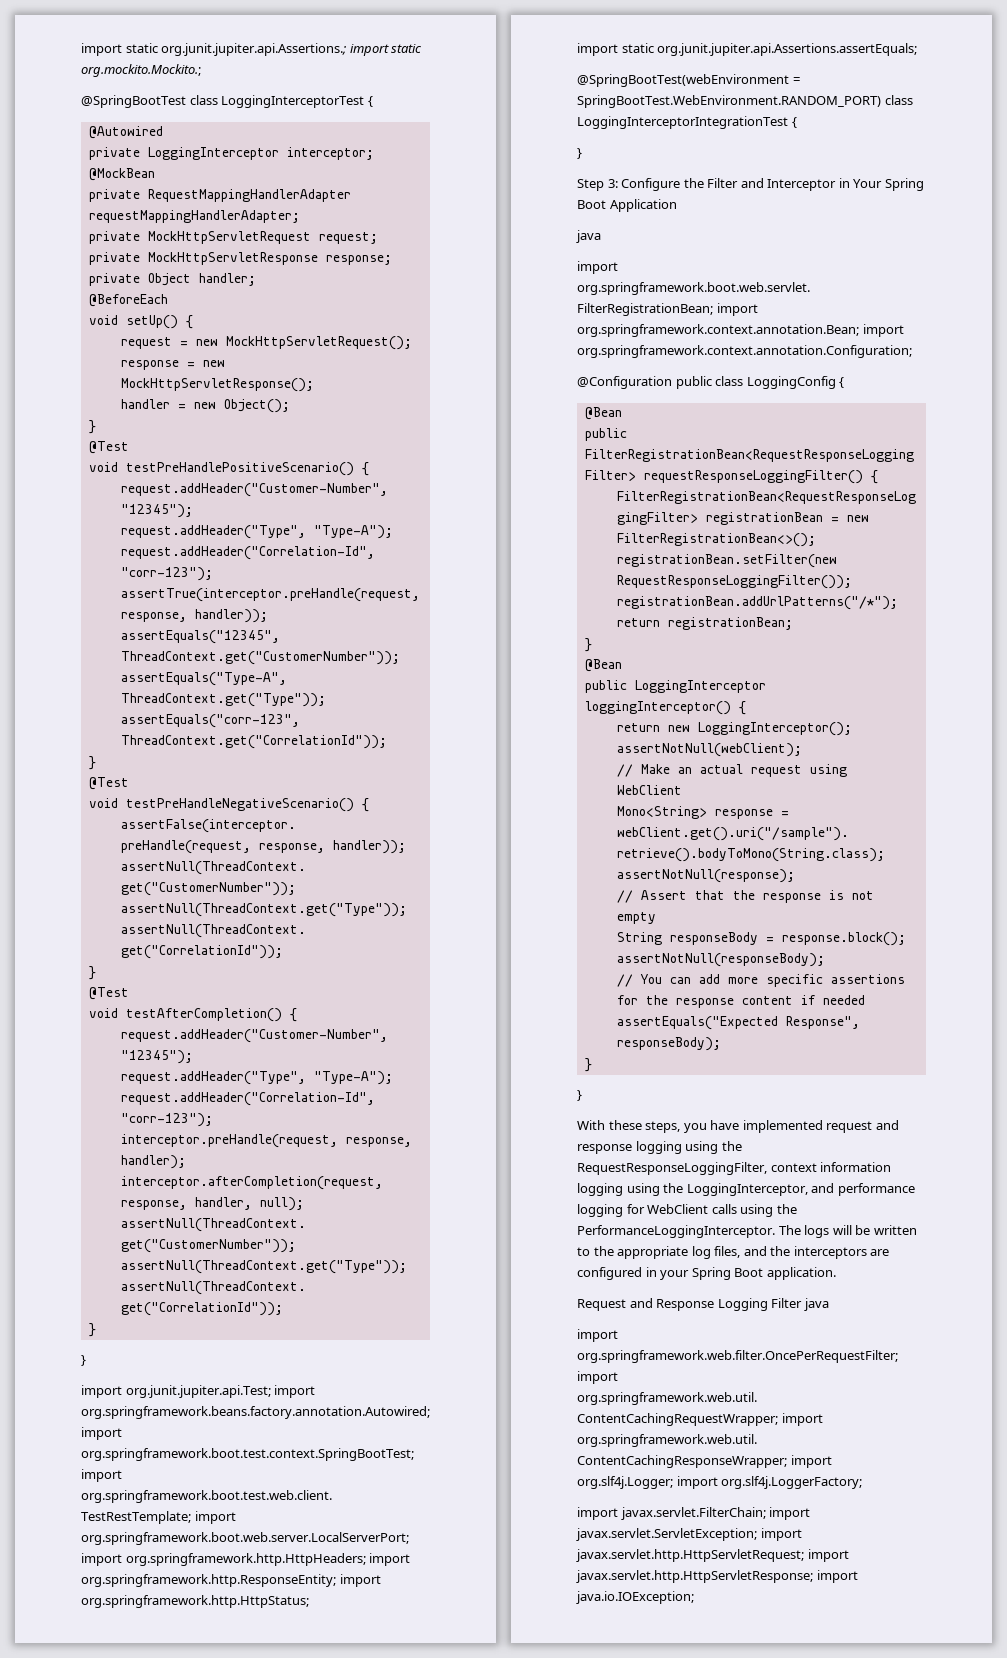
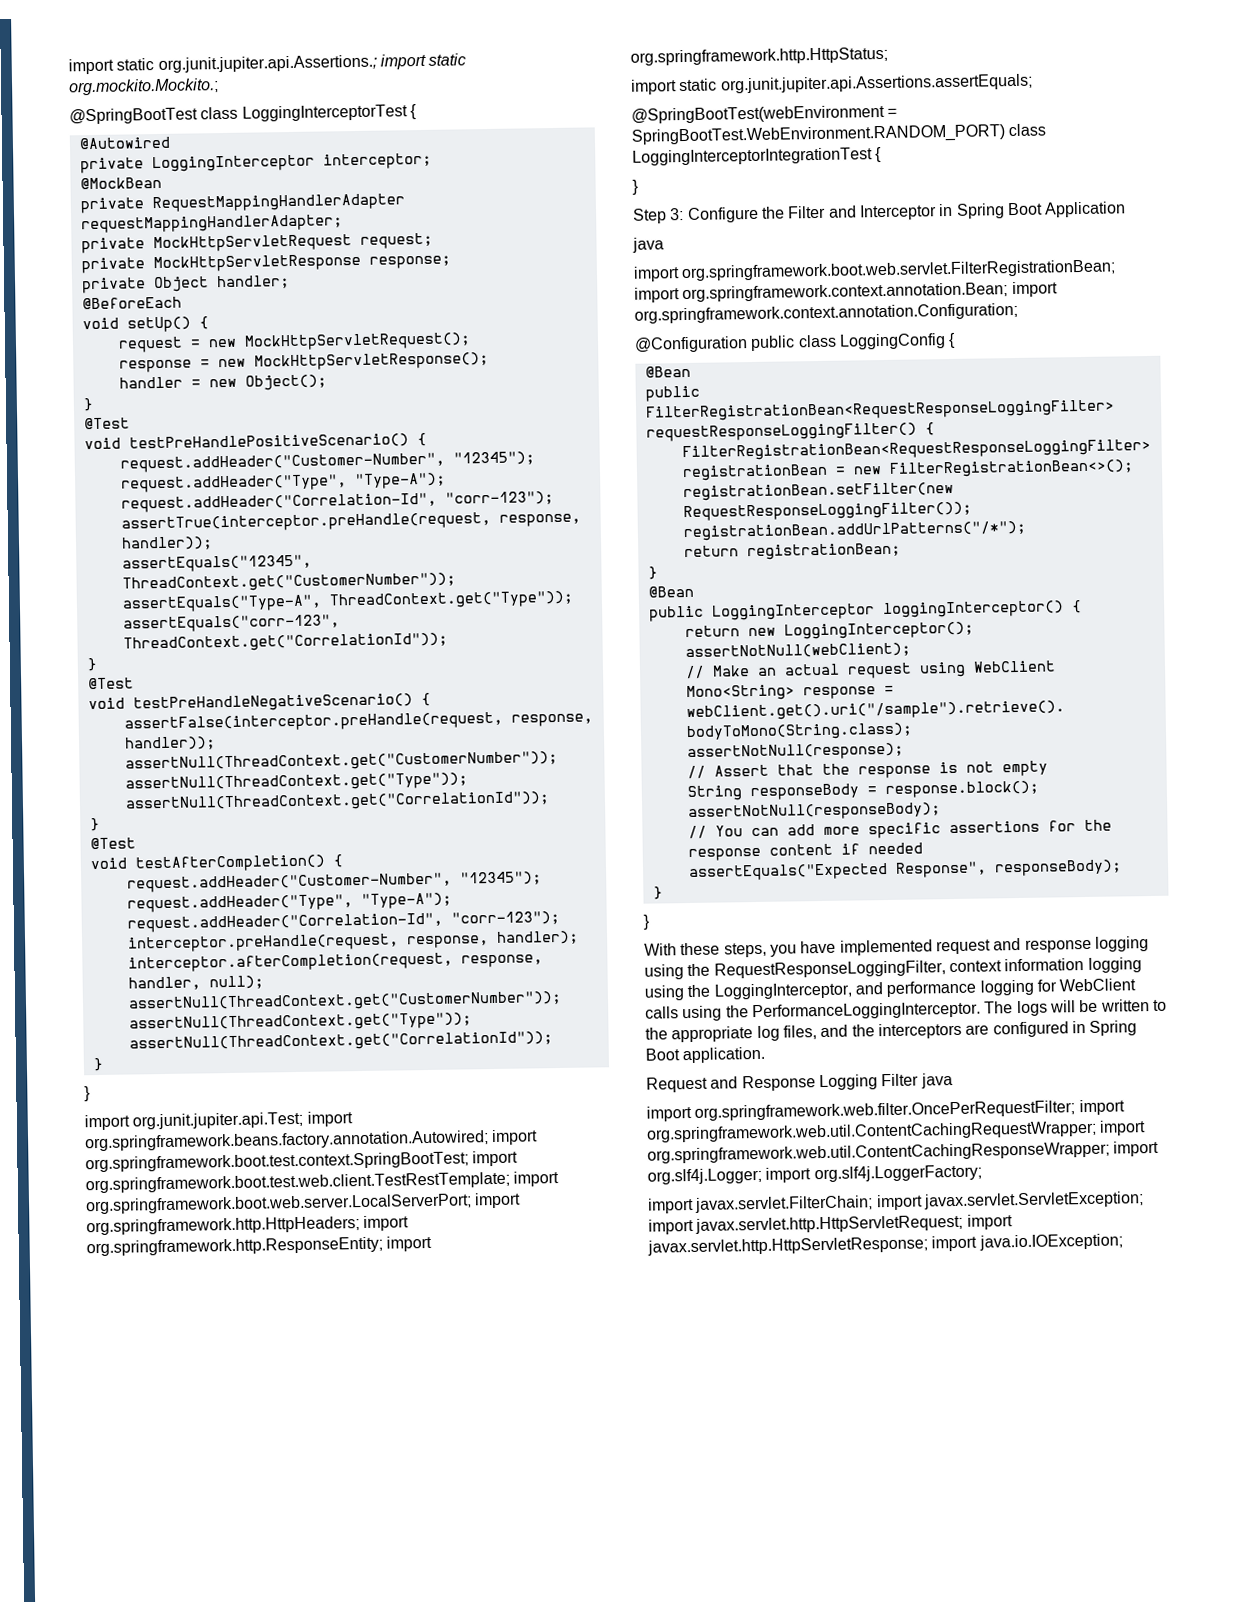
- Step 3: Configure the Filter and Interceptor in Your Spring Boot Application
+ Step 3: Configure the Filter and Interceptor in Spring Boot Application
- The logs will be written to the appropriate log files, and the interceptors are configured in your Spring Boot application.
+ The logs will be written to the appropriate log files, and the interceptors are configured in Spring Boot application.

